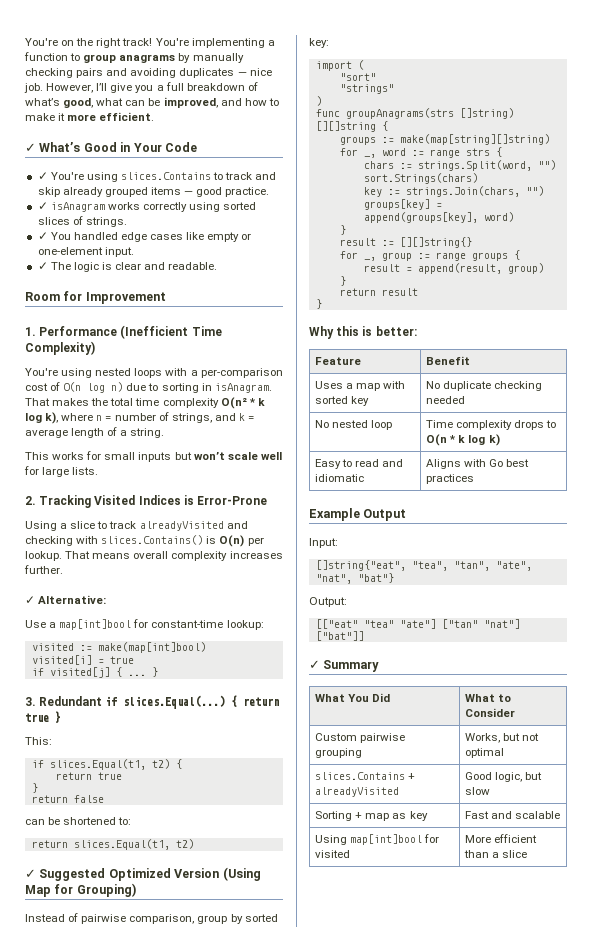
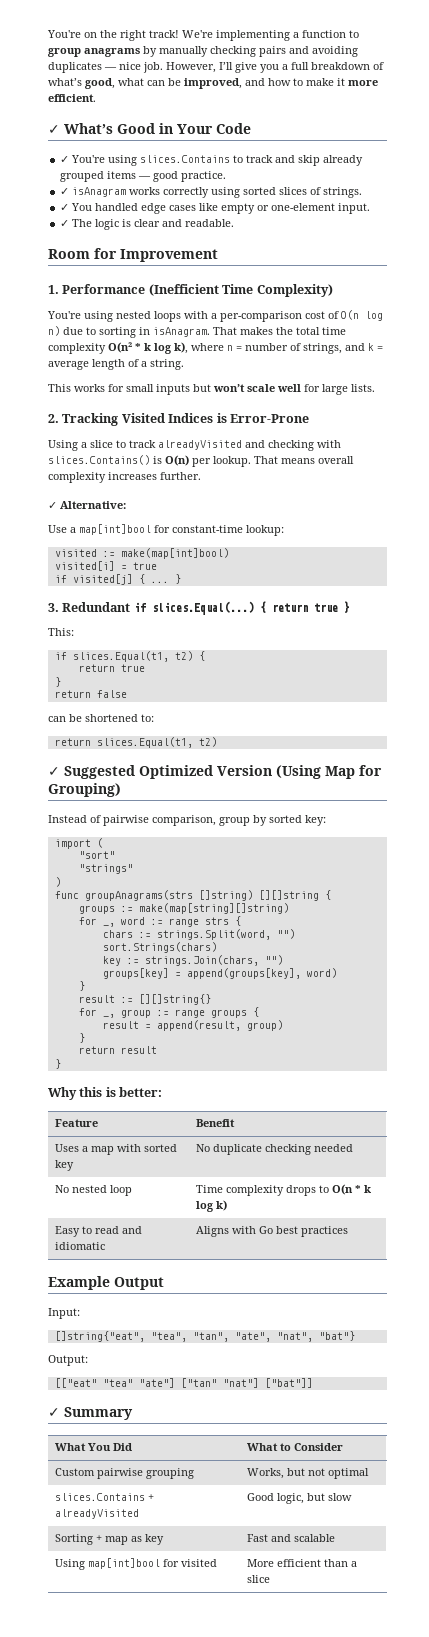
- You're implementing a function to group anagrams by manually checking pairs and avoiding duplicates — nice job.
+ We're implementing a function to group anagrams by manually checking pairs and avoiding duplicates — nice job.

